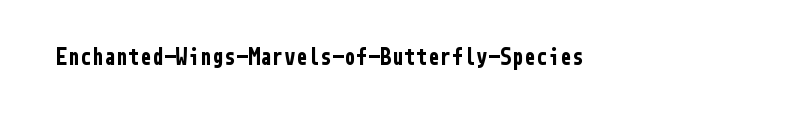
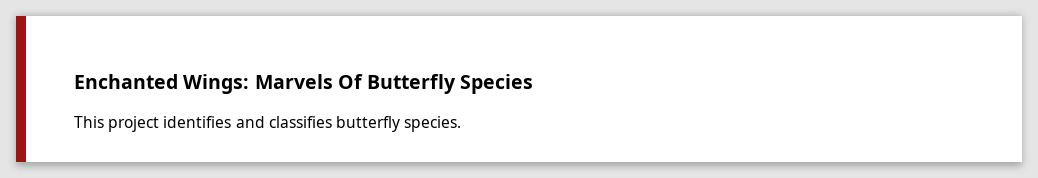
- Enchanted-Wings-Marvels-of-Butterfly-Species
+ Enchanted Wings: Marvels Of Butterfly Species
+ This project identifies and classifies butterfly species.

